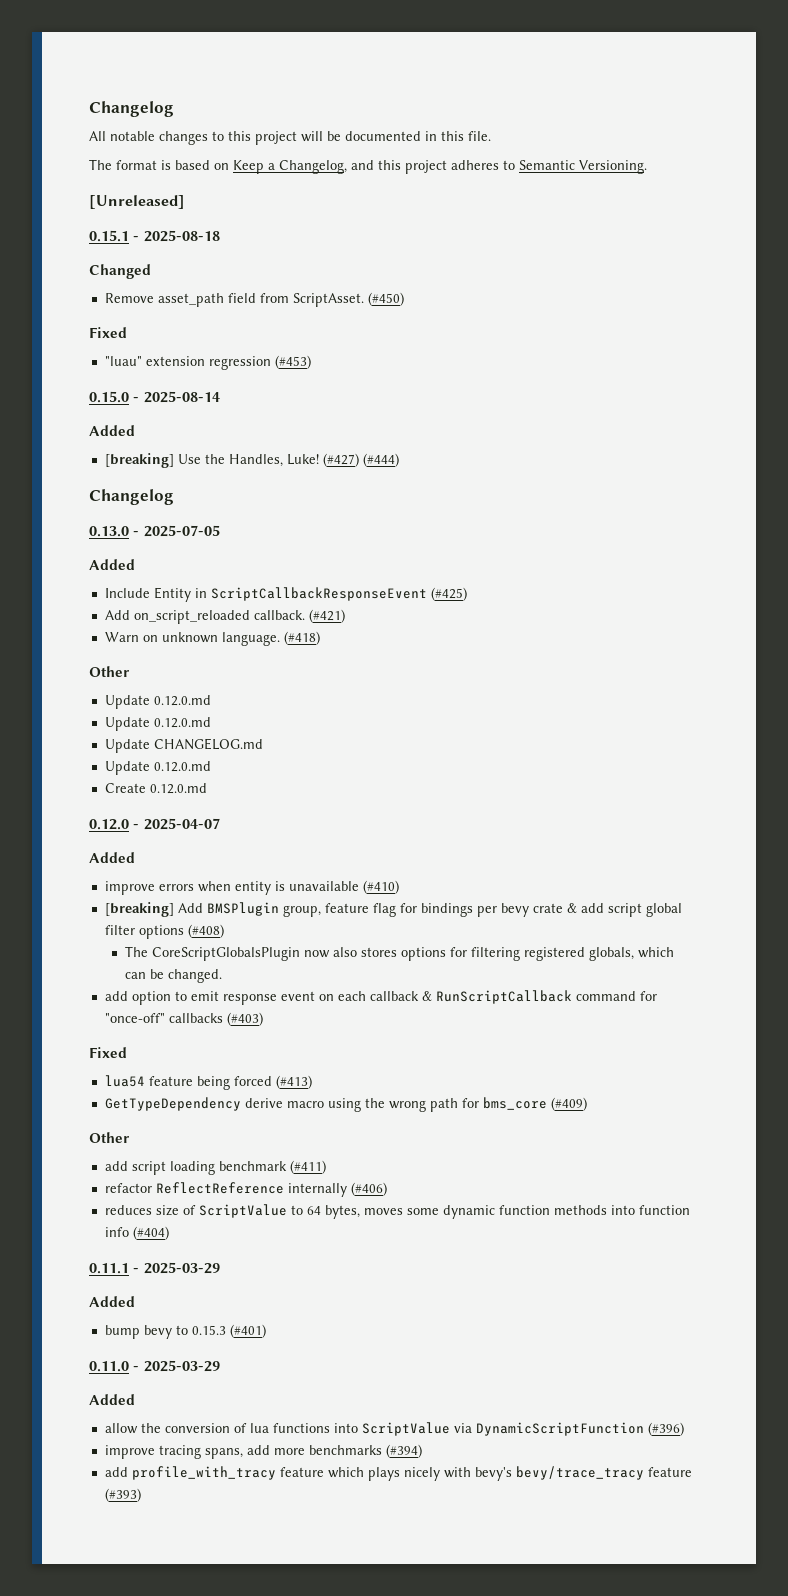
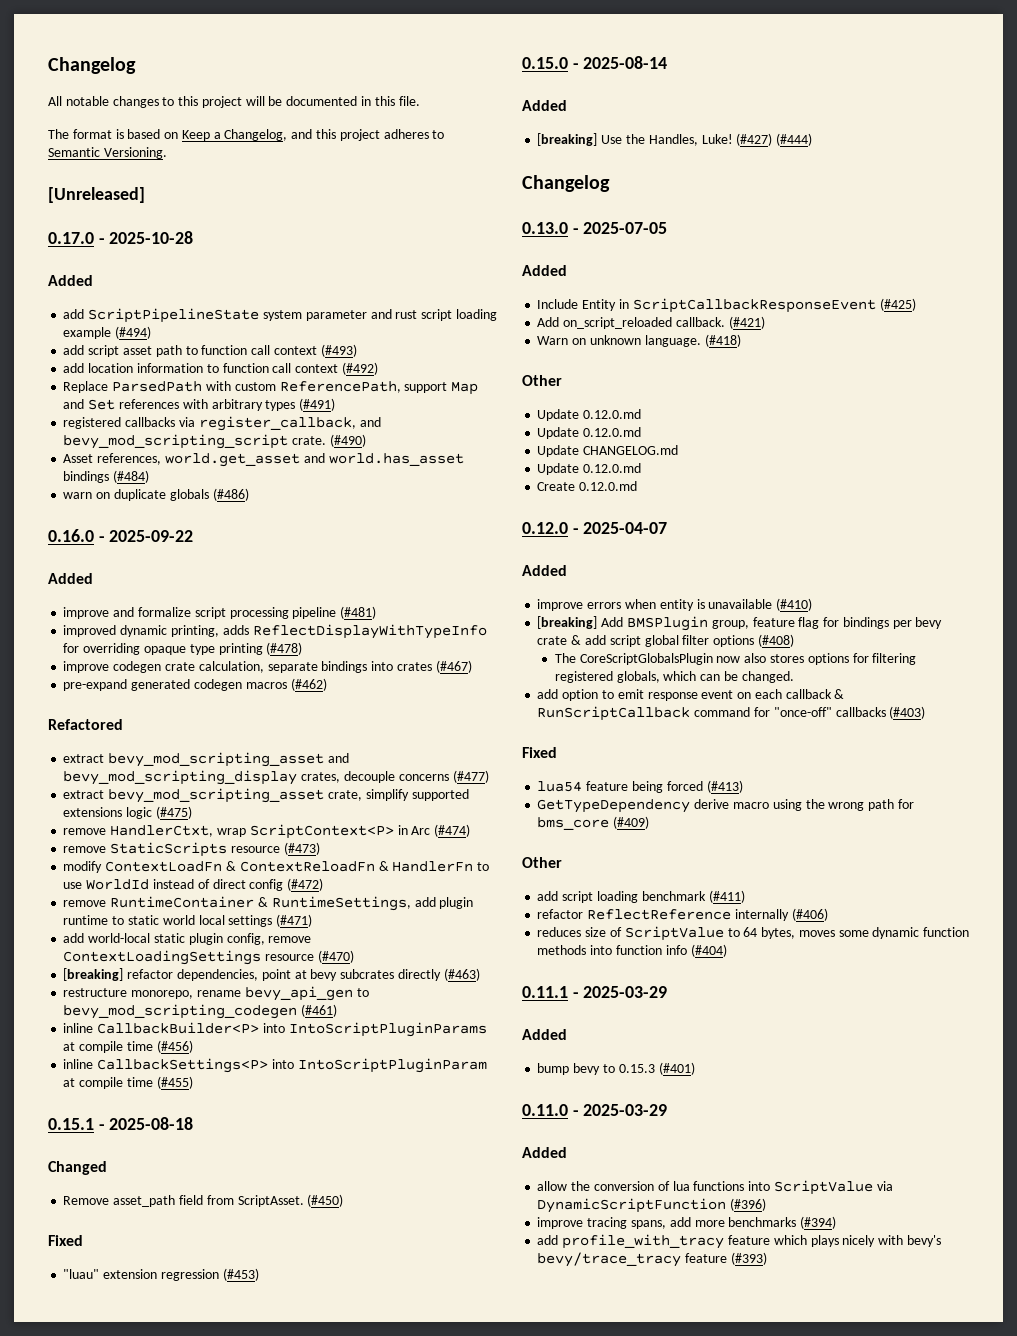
+ 0.17.0 - 2025-10-28
+ Added
+ add ScriptPipelineState system parameter and rust script loading example (#494)
+ add script asset path to function call context (#493)
+ add location information to function call context (#492)
+ Replace ParsedPath with custom ReferencePath, support Map and Set references with arbitrary types (#491)
+ registered callbacks via register_callback, and bevy_mod_scripting_script crate. (#490)
+ Asset references, world.get_asset and world.has_asset bindings (#484)
+ warn on duplicate globals (#486)
+ 0.16.0 - 2025-09-22
+ Added
+ improve and formalize script processing pipeline (#481)
+ improved dynamic printing, adds ReflectDisplayWithTypeInfo for overriding opaque type printing (#478)
+ improve codegen crate calculation, separate bindings into crates (#467)
+ pre-expand generated codegen macros (#462)
+ Refactored
+ extract bevy_mod_scripting_asset and bevy_mod_scripting_display crates, decouple concerns (#477)
+ extract bevy_mod_scripting_asset crate, simplify supported extensions logic (#475)
+ remove HandlerCtxt, wrap ScriptContext<P> in Arc (#474)
+ remove StaticScripts resource (#473)
+ modify ContextLoadFn & ContextReloadFn & HandlerFn to use WorldId instead of direct config (#472)
+ remove RuntimeContainer & RuntimeSettings, add plugin runtime to static world local settings (#471)
+ add world-local static plugin config, remove ContextLoadingSettings resource (#470)
+ [breaking] refactor dependencies, point at bevy subcrates directly (#463)
+ restructure monorepo, rename bevy_api_gen to bevy_mod_scripting_codegen (#461)
+ inline CallbackBuilder<P> into IntoScriptPluginParams at compile time (#456)
+ inline CallbackSettings<P> into IntoScriptPluginParam at compile time (#455)

